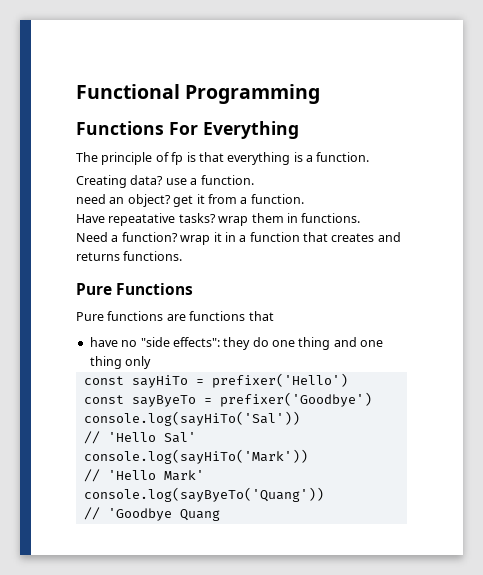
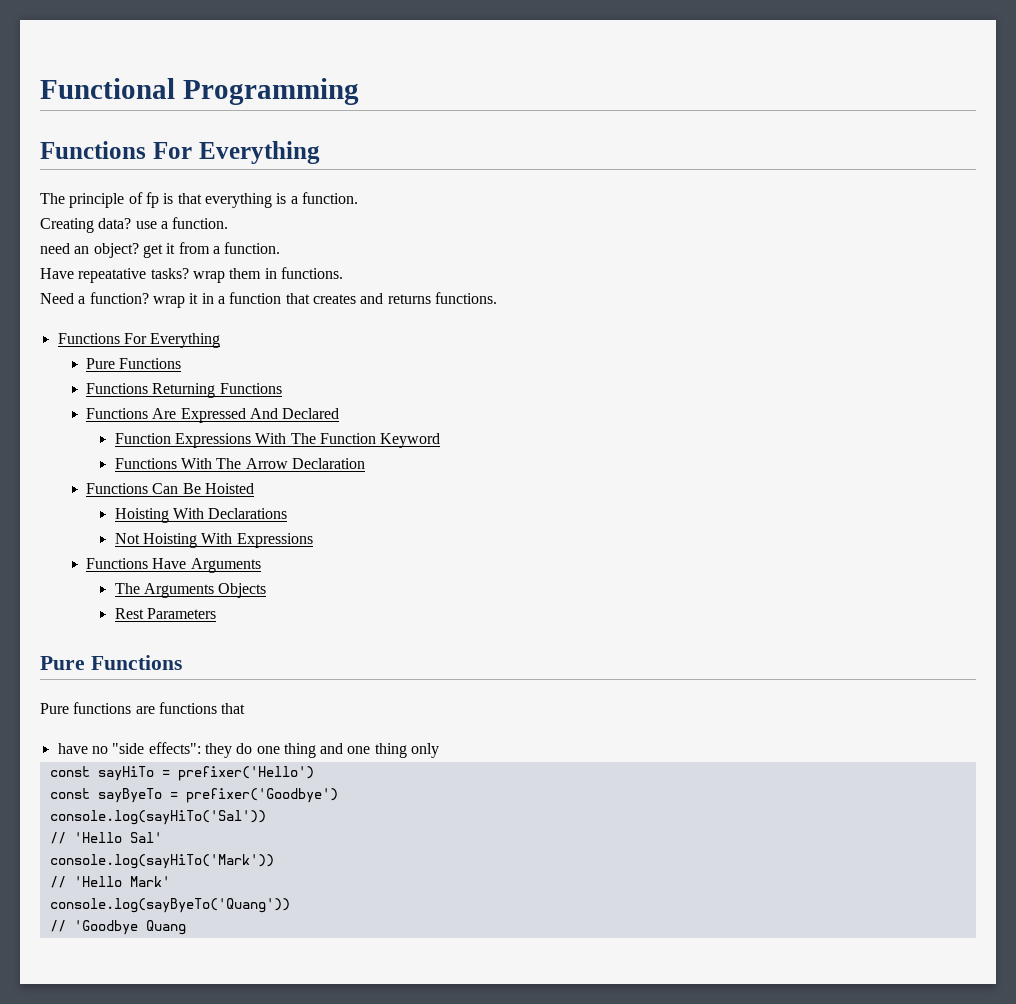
  Need a function? wrap it in a function that creates and returns functions.
+ Functions For Everything
+ Pure Functions
+ Functions Returning Functions
+ Functions Are Expressed And Declared
+ Function Expressions With The Function Keyword
+ Functions With The Arrow Declaration
+ Functions Can Be Hoisted
+ Hoisting With Declarations
+ Not Hoisting With Expressions
+ Functions Have Arguments
+ The Arguments Objects
+ Rest Parameters

